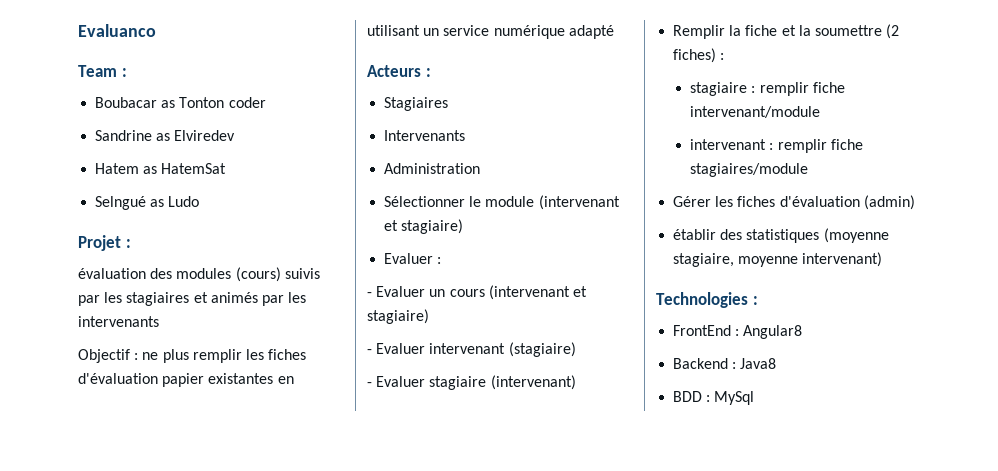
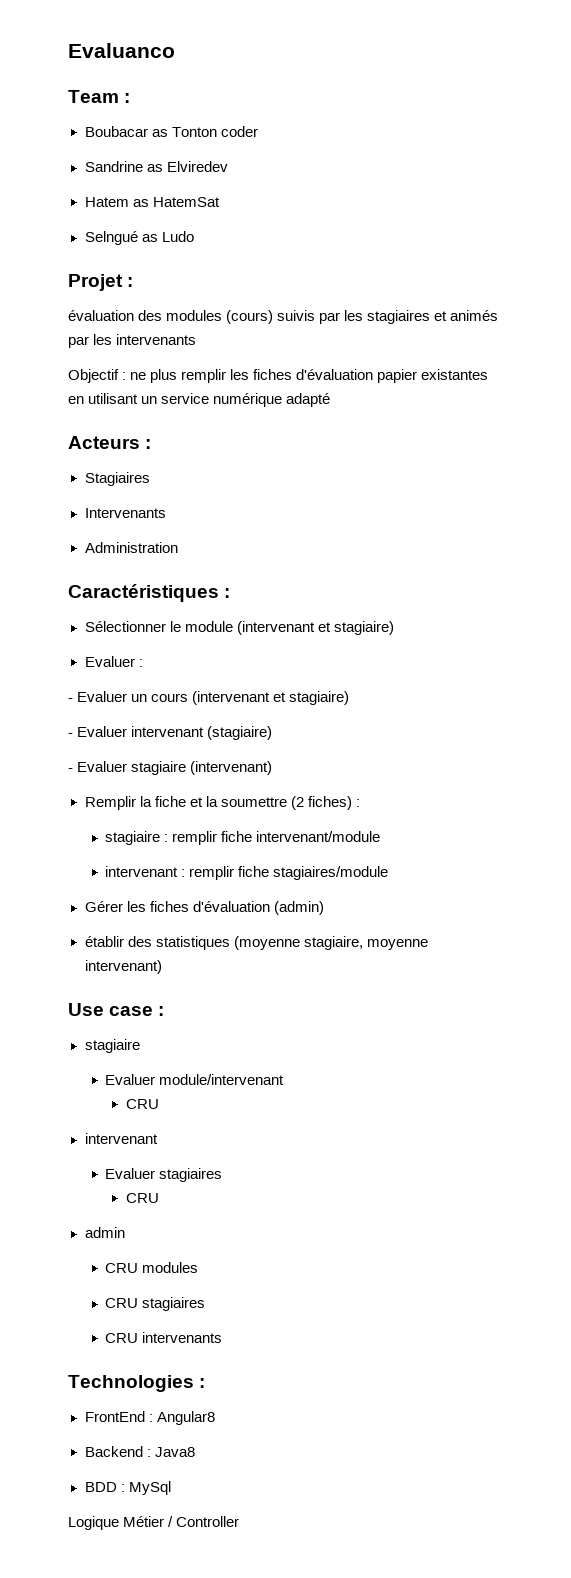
+ Caractéristiques :
+ Use case :
+ stagiaire
+ Evaluer module/intervenant
+ CRU
+ intervenant
+ Evaluer stagiaires
+ CRU
+ admin
+ CRU modules
+ CRU stagiaires
+ CRU intervenants
+ Logique Métier / Controller

